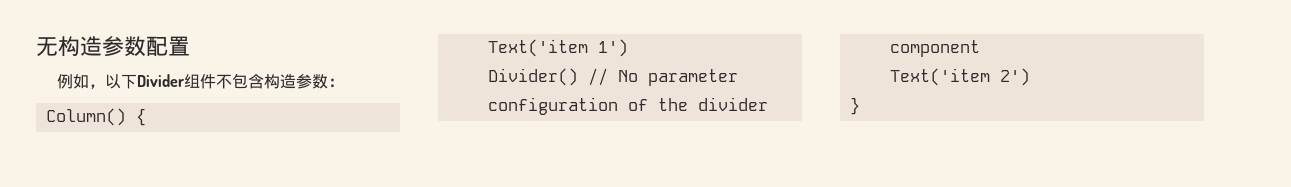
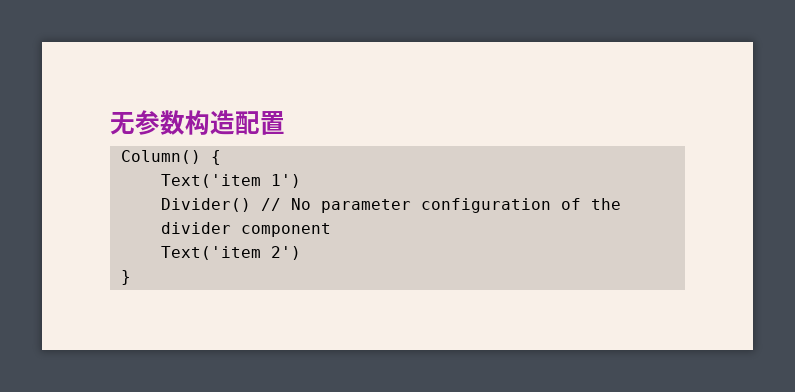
- 无构造参数配置
+ 无参数构造配置
- 例如，以下Divider组件不包含构造参数：

